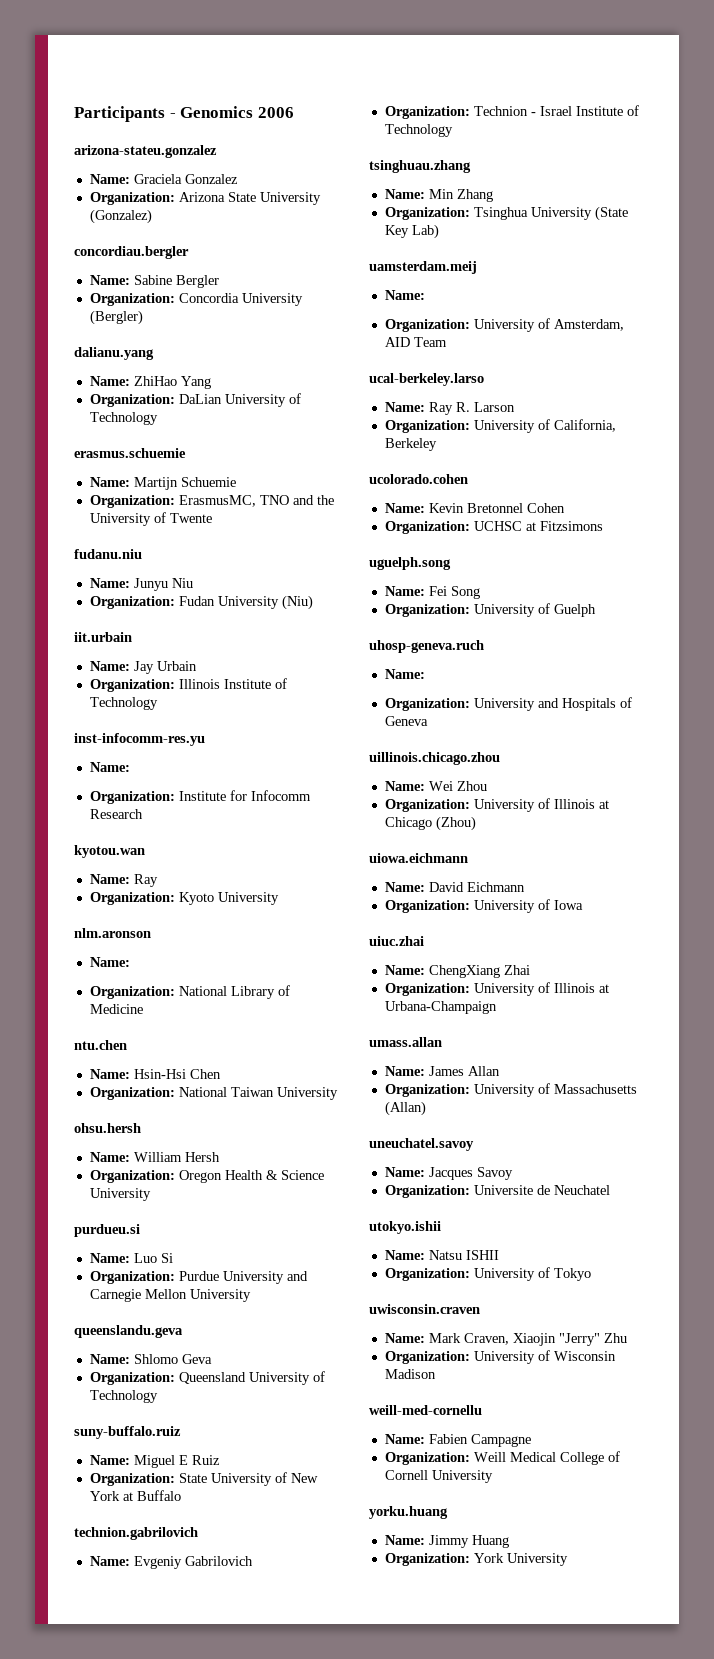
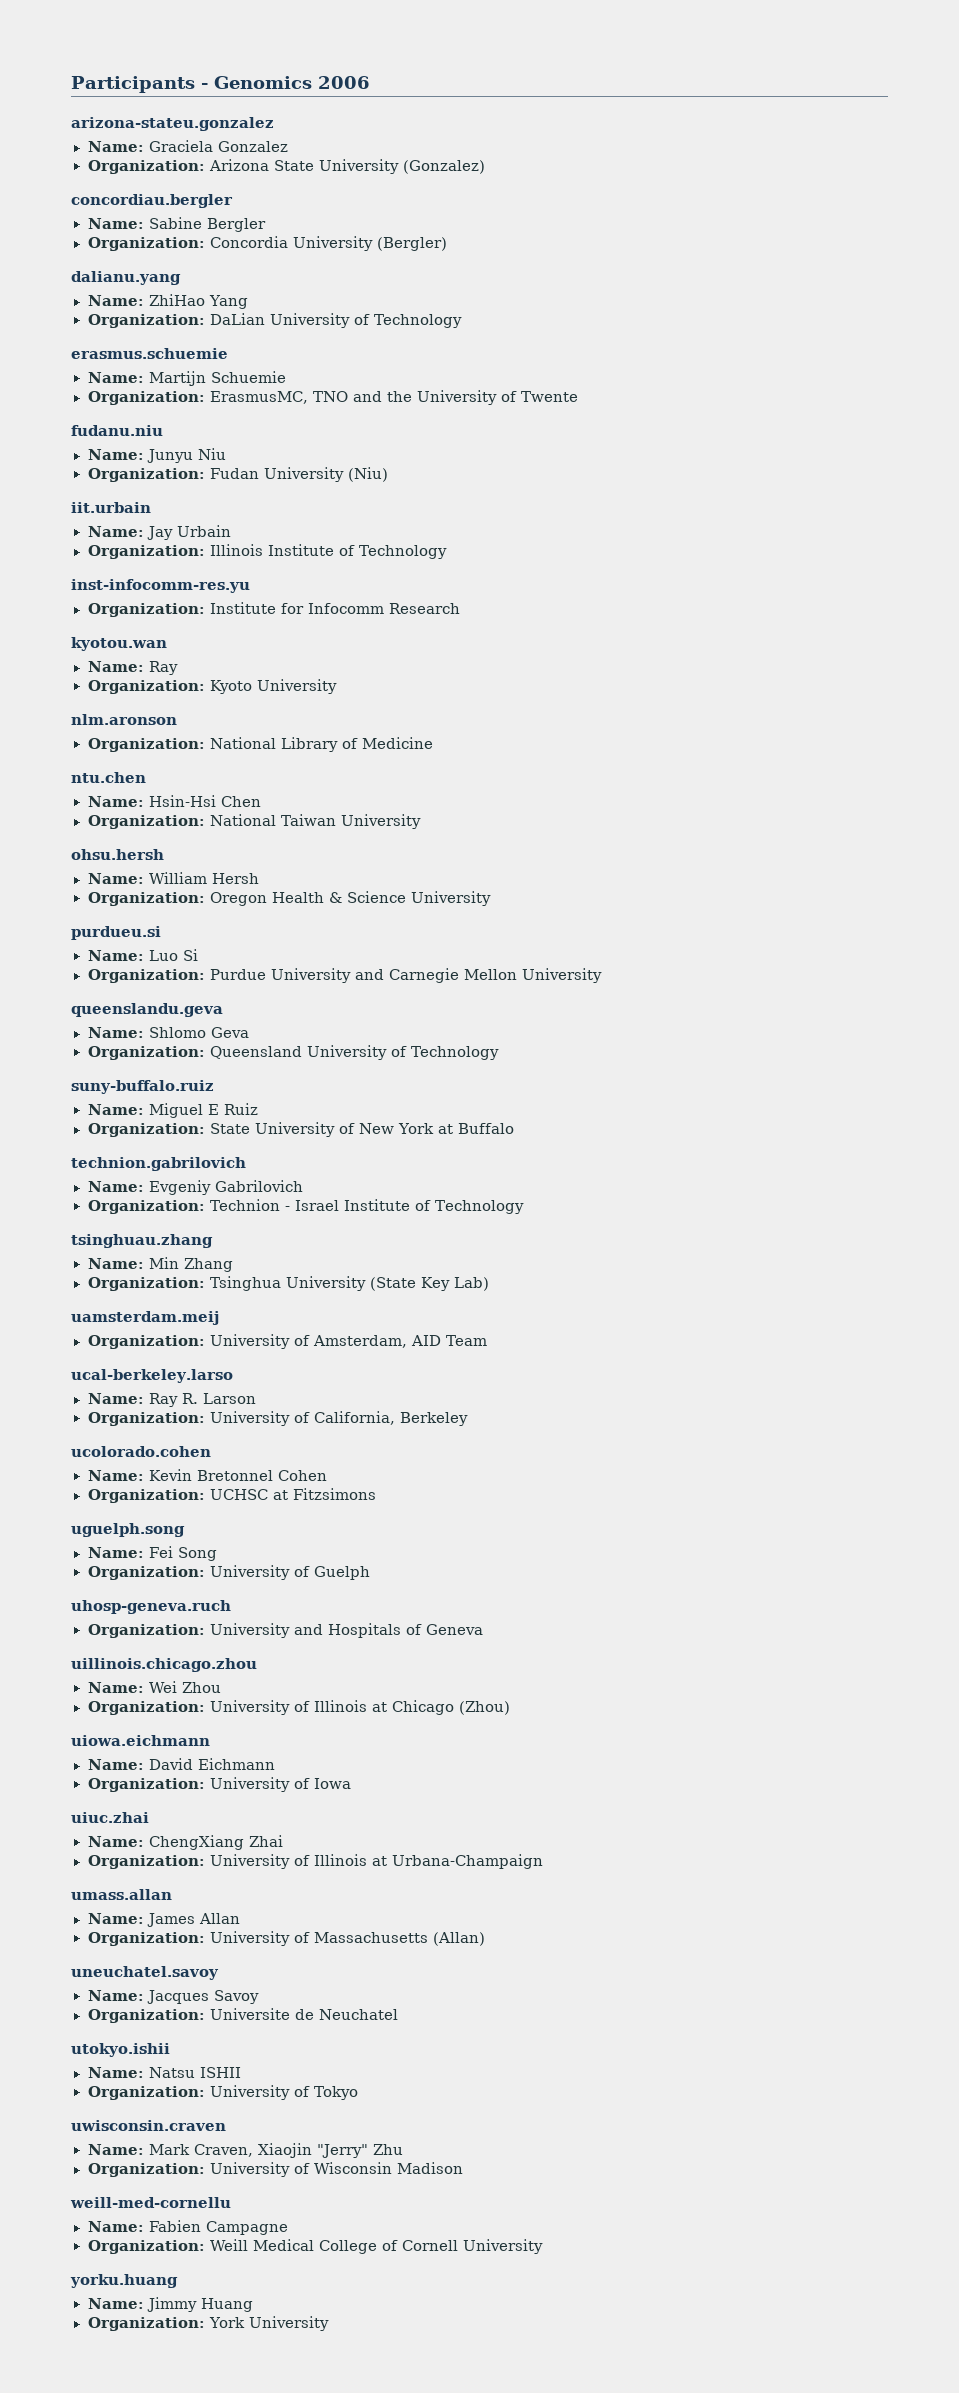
  inst-infocomm-res.yu
- Name:
  nlm.aronson
- Name:
  uamsterdam.meij
- Name:
  uhosp-geneva.ruch
- Name:

